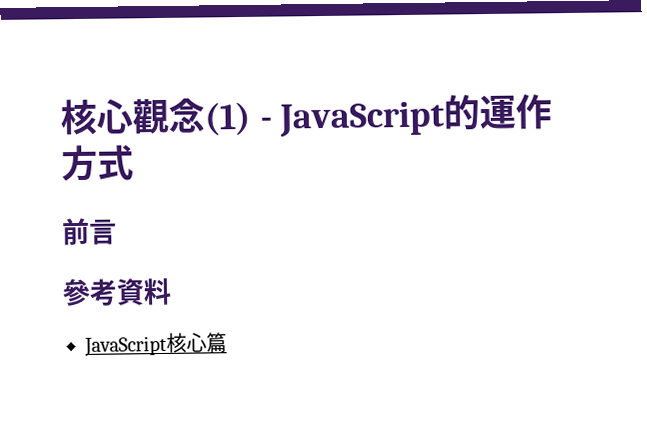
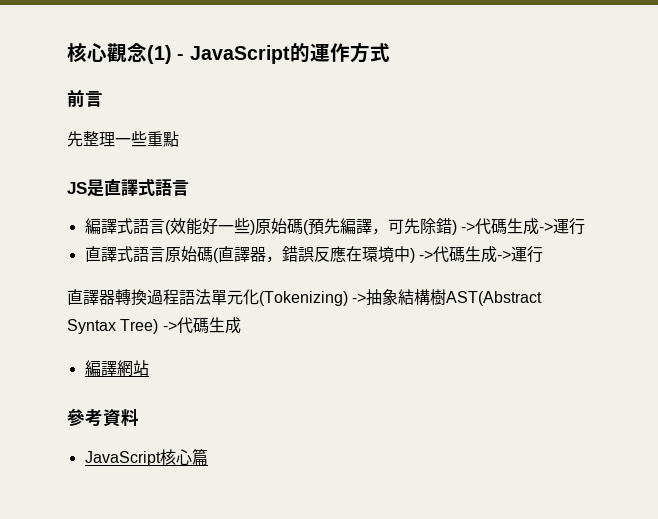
+ 先整理一些重點
+ JS是直譯式語言
+ 編譯式語言(效能好一些)原始碼(預先編譯，可先除錯) ->代碼生成->運行
+ 直譯式語言原始碼(直譯器，錯誤反應在環境中) ->代碼生成->運行
+ 直譯器轉換過程語法單元化(Tokenizing) ->抽象結構樹AST(Abstract Syntax Tree) ->代碼生成
+ 編譯網站

